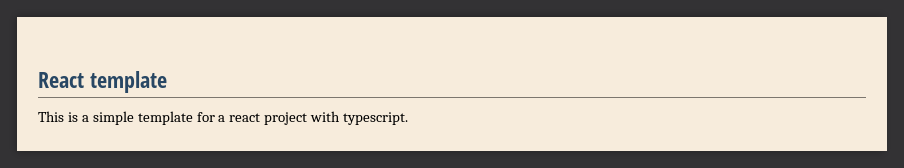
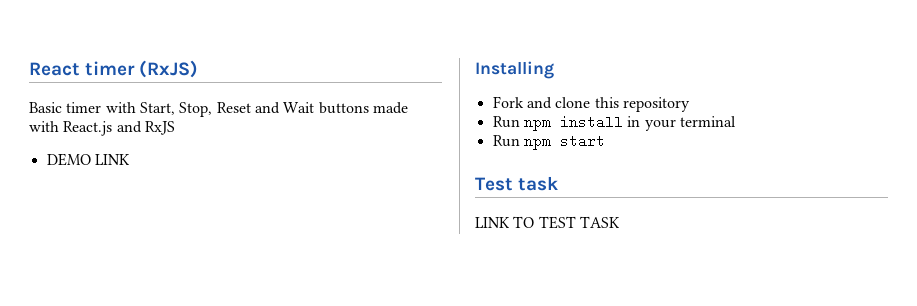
- React template
- This is a simple template for a react project with typescript.
+ React timer (RxJS)
+ Basic timer with Start, Stop, Reset and Wait buttons made with React.js and RxJS
+ DEMO LINK
+ Installing
+ Fork and clone this repository
+ Run npm install in your terminal
+ Run npm start
+ Test task
+ LINK TO TEST TASK

